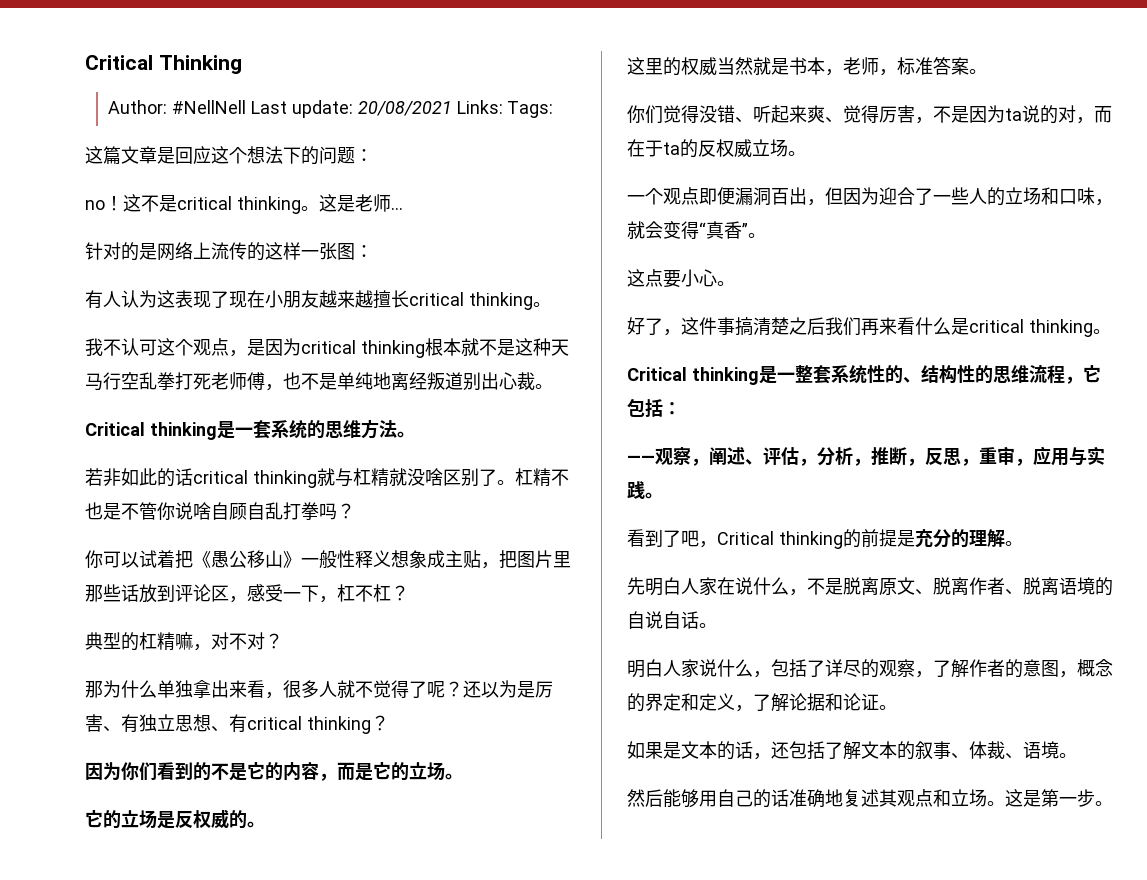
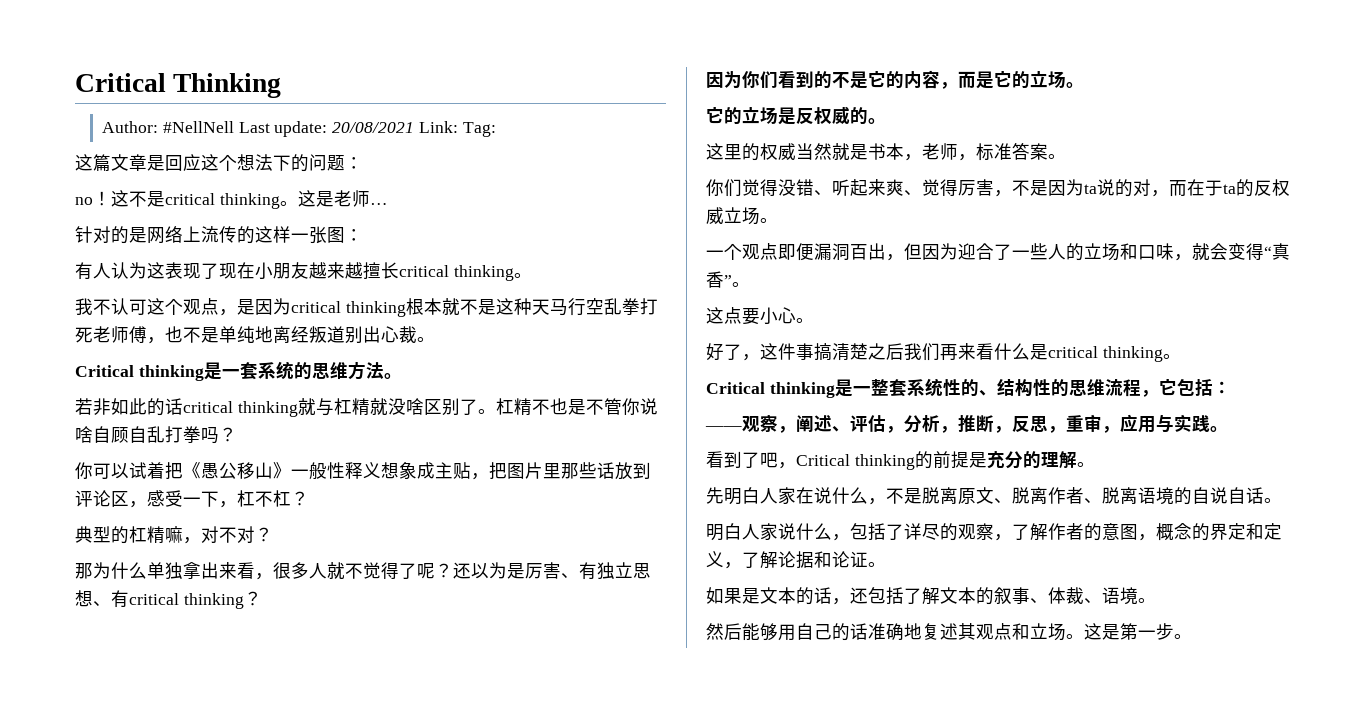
- Author: #NellNell Last update: 20/08/2021 Links: Tags:
+ Author: #NellNell Last update: 20/08/2021 Link: Tag:

